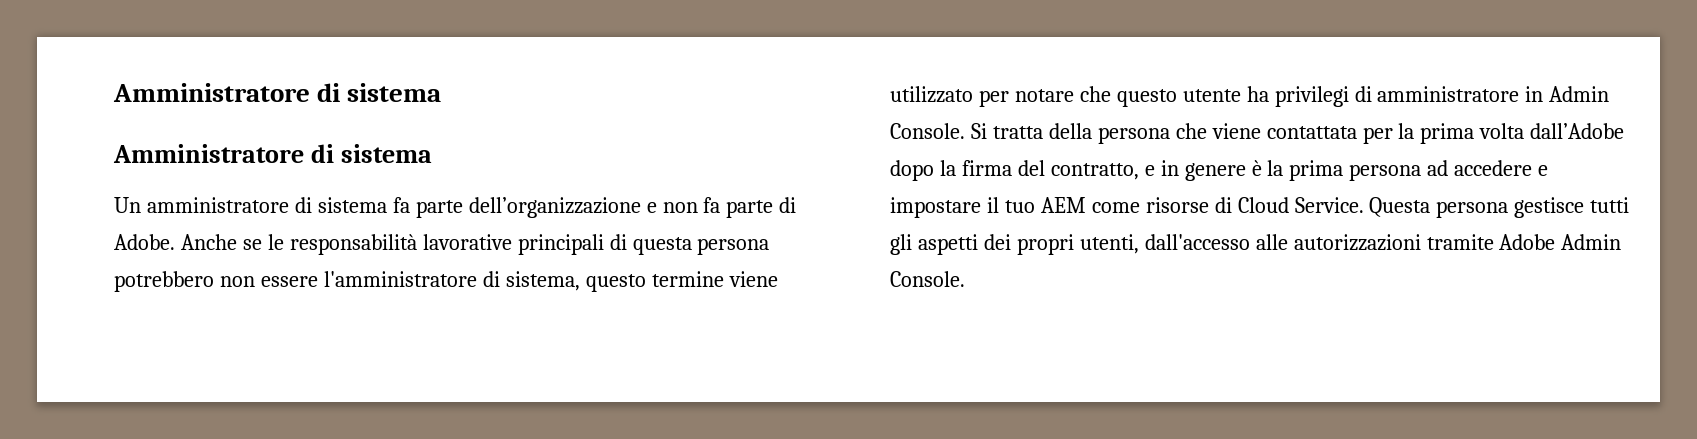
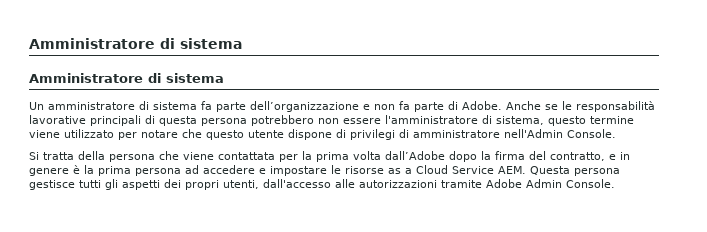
- Anche se le responsabilità lavorative principali di questa persona potrebbero non essere l'amministratore di sistema, questo termine viene utilizzato per notare che questo utente ha privilegi di amministratore in Admin Console. Si tratta della persona che viene contattata per la prima volta dall’Adobe dopo la firma del contratto, e in genere è la prima persona ad accedere e impostare il tuo AEM come risorse di Cloud Service. Questa persona gestisce tutti gli aspetti dei propri utenti, dall'accesso alle autorizzazioni tramite Adobe Admin Console.
+ Anche se le responsabilità lavorative principali di questa persona potrebbero non essere l'amministratore di sistema, questo termine viene utilizzato per notare che questo utente dispone di privilegi di amministratore nell'Admin Console.
+ Si tratta della persona che viene contattata per la prima volta dall’Adobe dopo la firma del contratto, e in genere è la prima persona ad accedere e impostare le risorse as a Cloud Service AEM. Questa persona gestisce tutti gli aspetti dei propri utenti, dall'accesso alle autorizzazioni tramite Adobe Admin Console.

